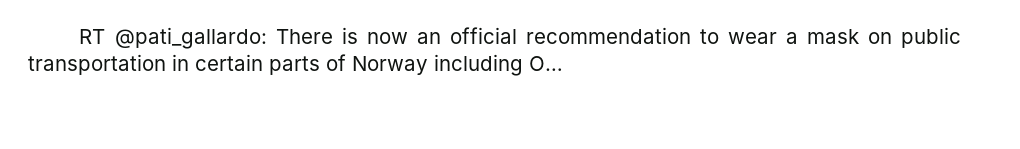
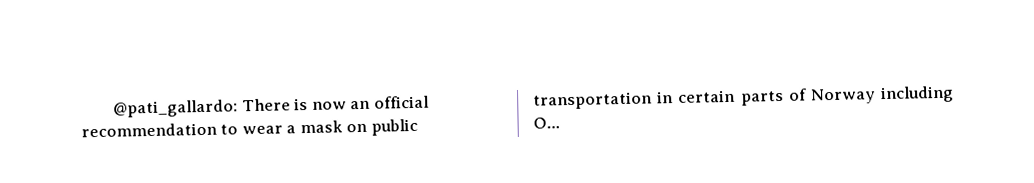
- RT @pati_gallardo: There is now an official recommendation to wear a mask on public transportation in certain parts of Norway including O…
+ @pati_gallardo: There is now an official recommendation to wear a mask on public transportation in certain parts of Norway including O…

